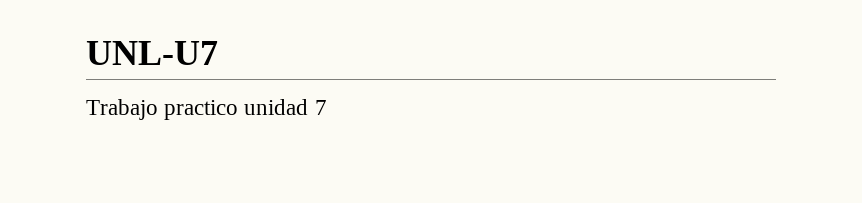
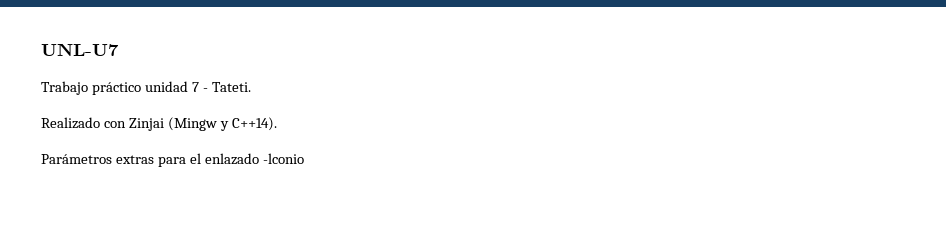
- Trabajo practico unidad 7
+ Trabajo práctico unidad 7 - Tateti.
+ Realizado con Zinjai (Mingw y C++14).
+ Parámetros extras para el enlazado -lconio

